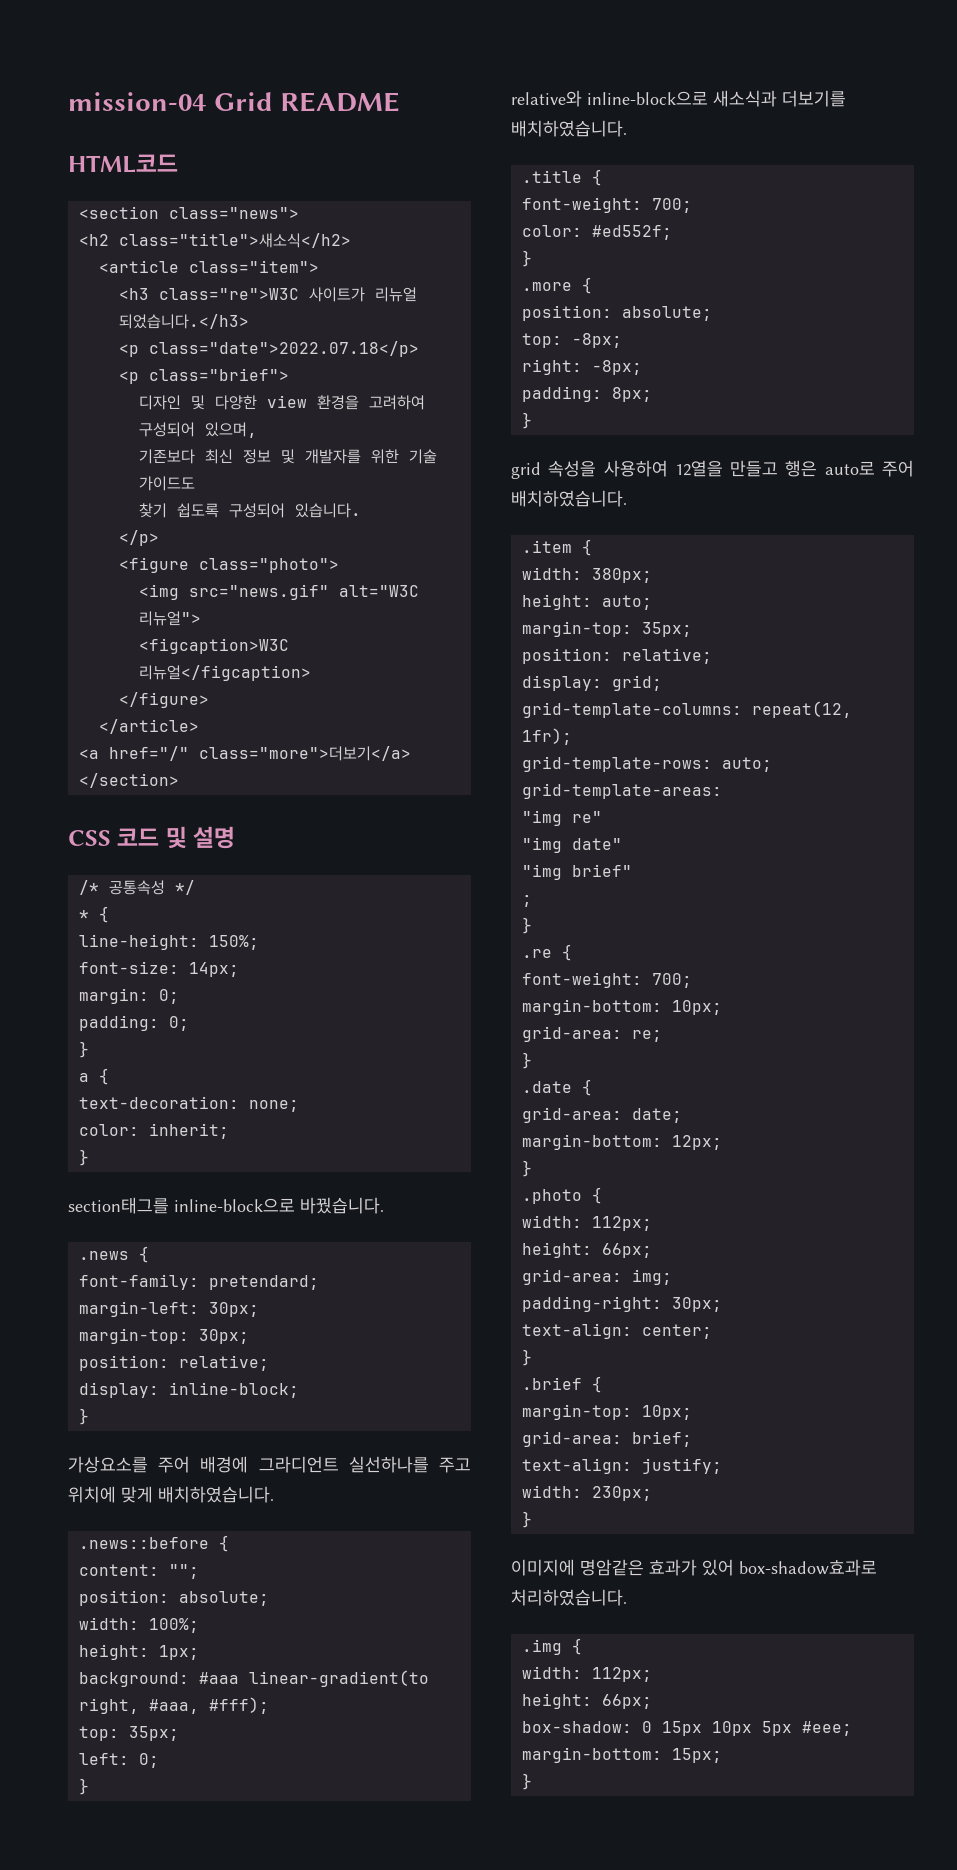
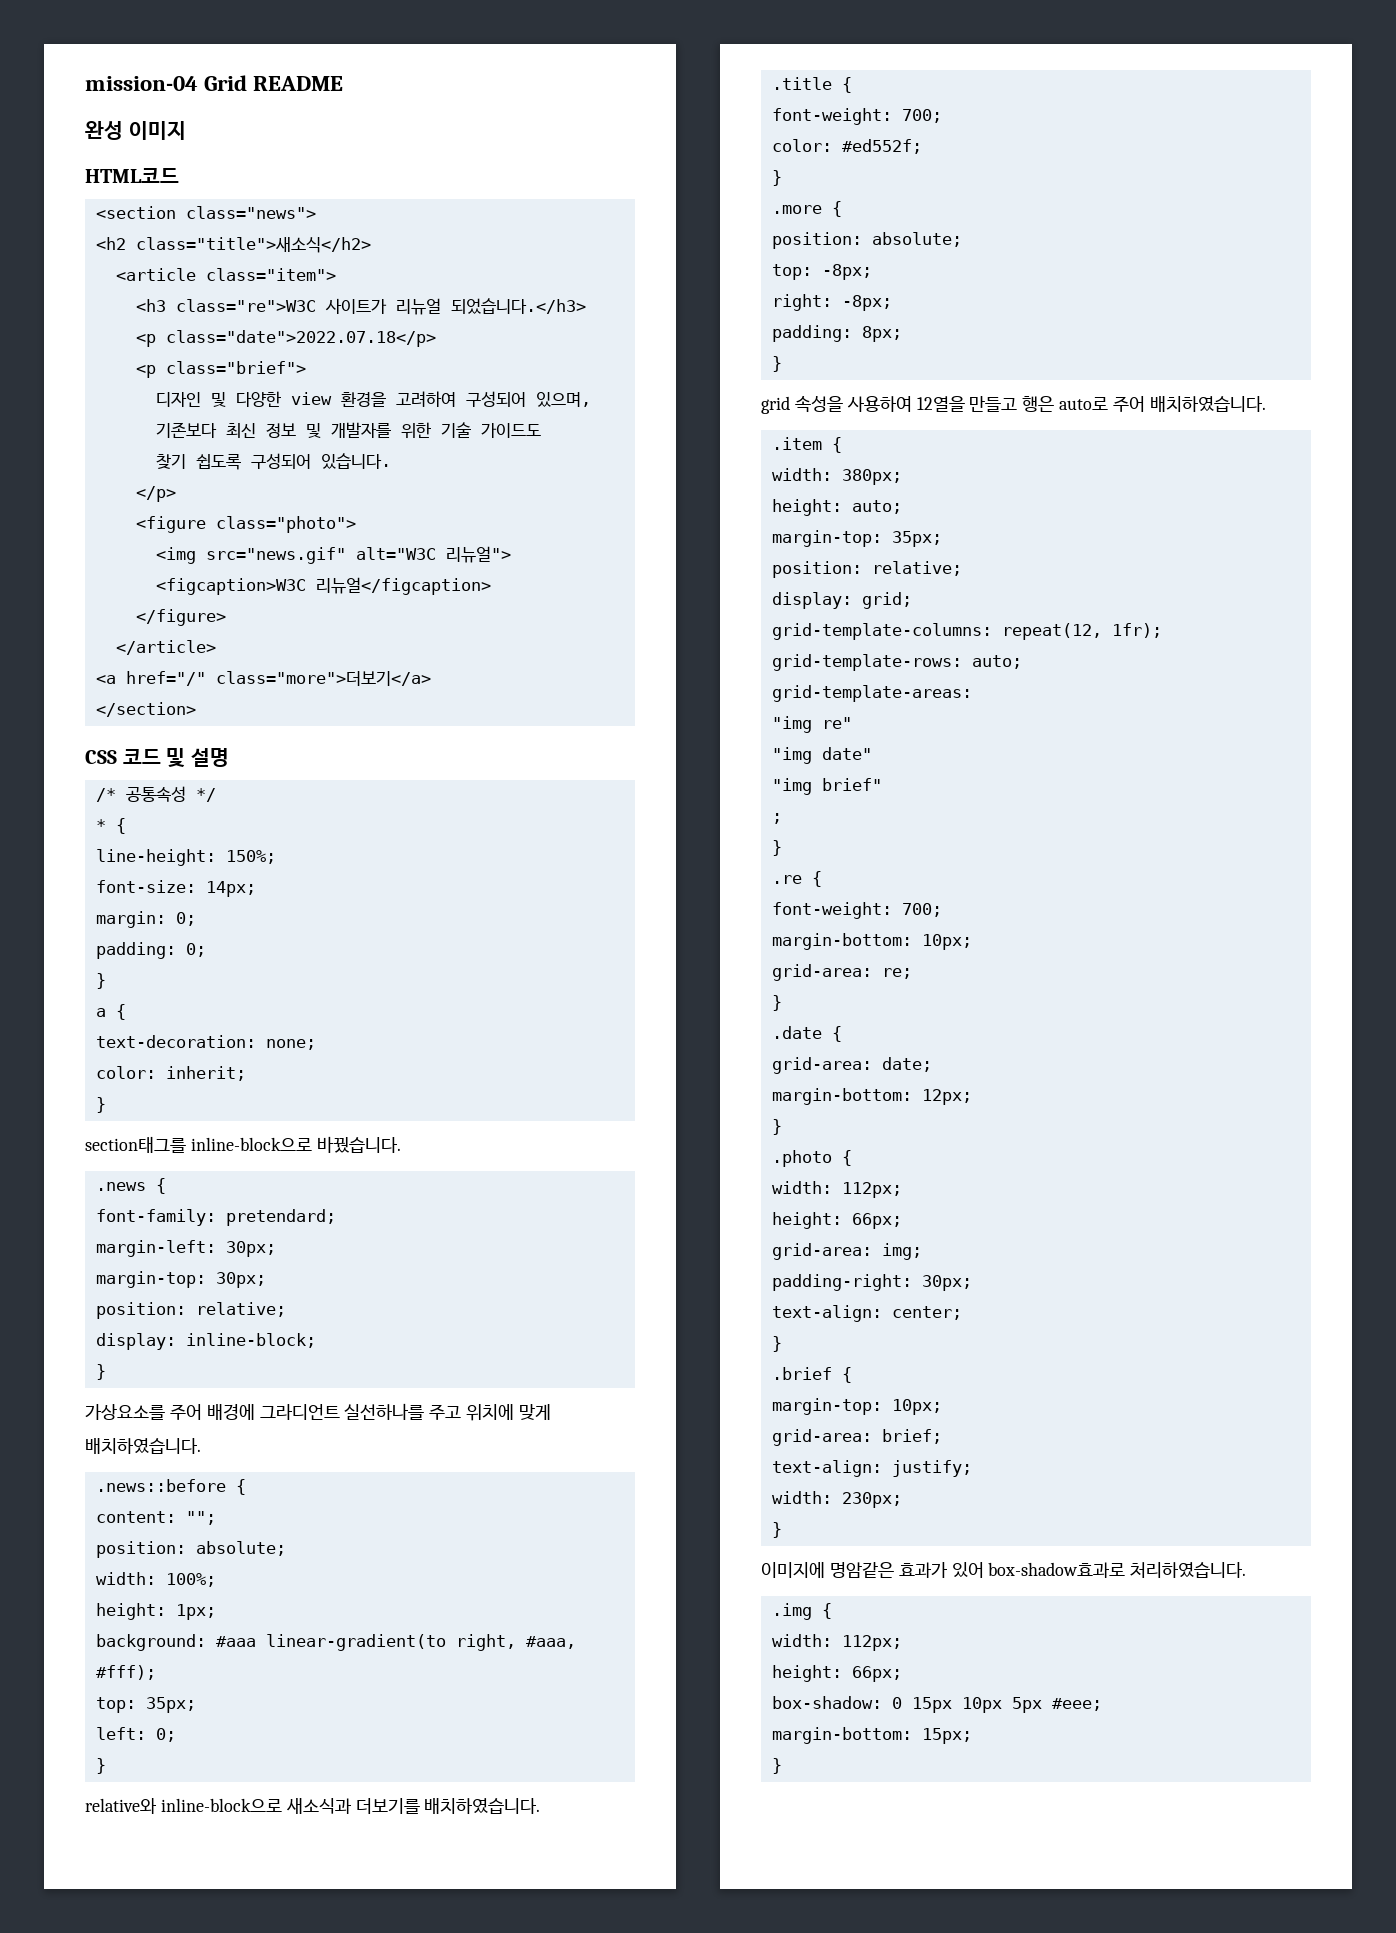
+ 완성 이미지

